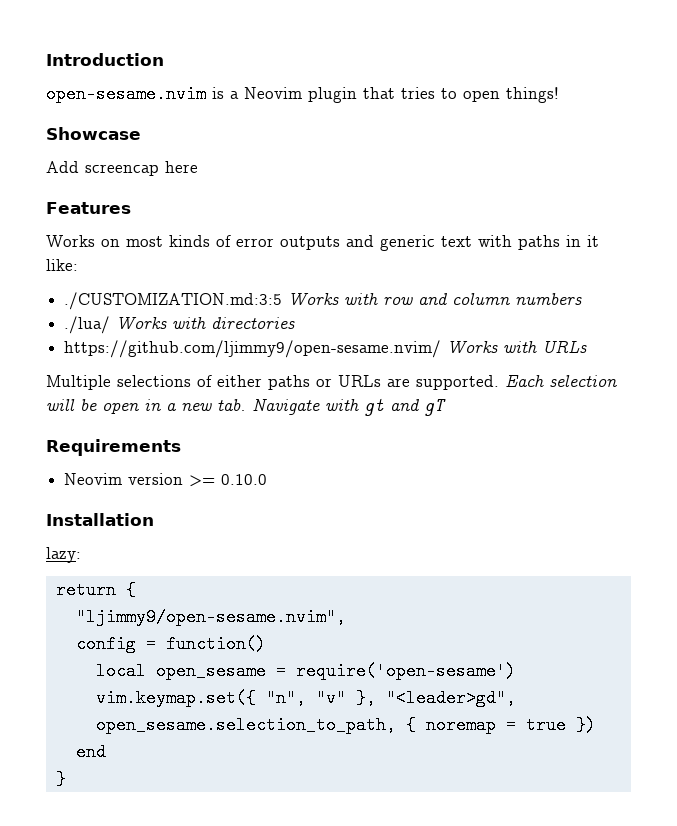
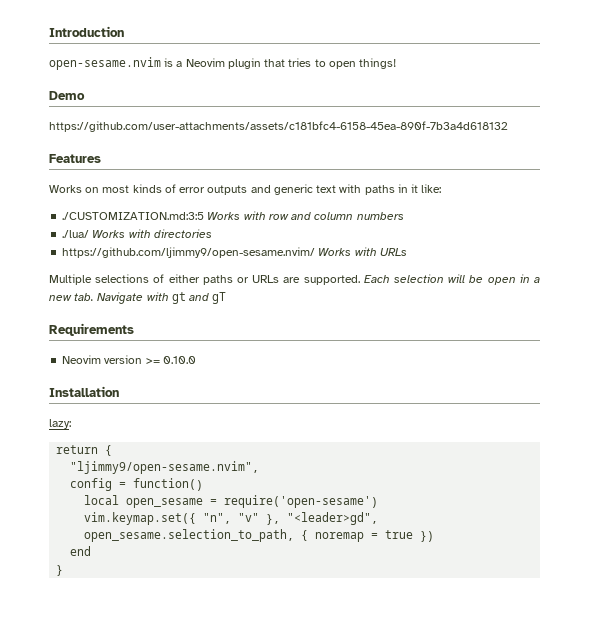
- Showcase
- Add screencap here
+ Demo
+ https://github.com/user-attachments/assets/c181bfc4-6158-45ea-890f-7b3a4d618132

